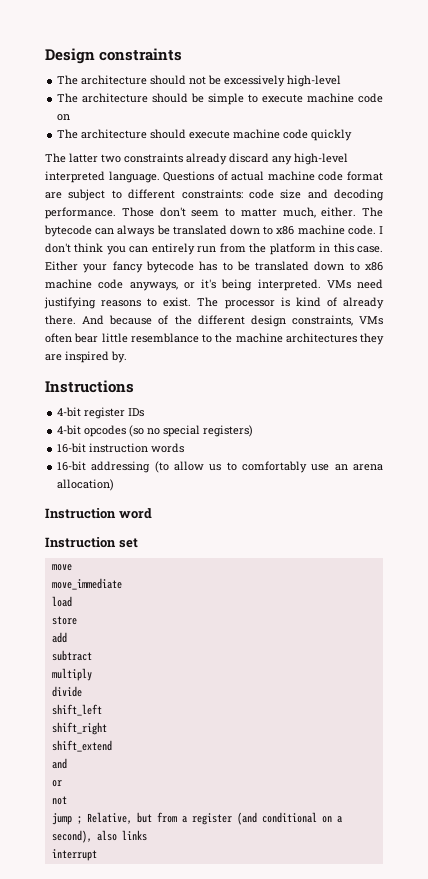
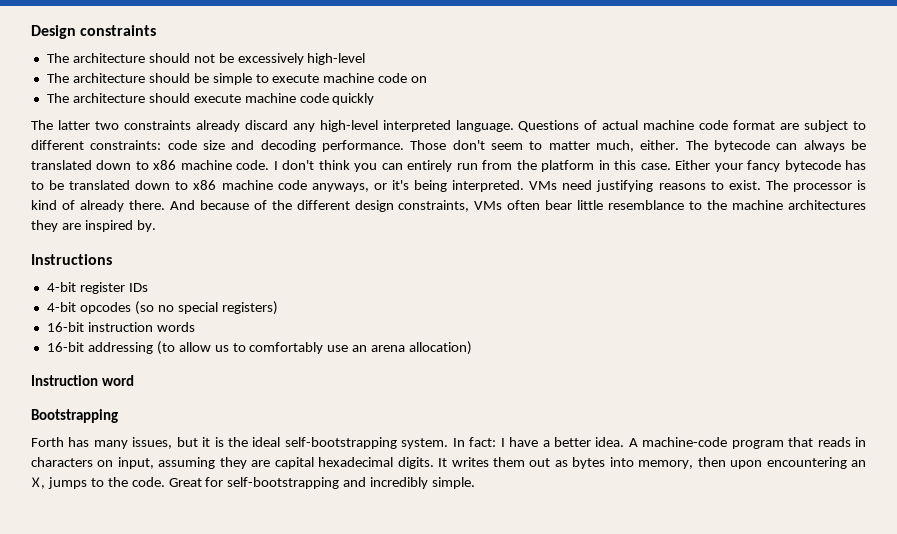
- Instruction set
- move
- move_immediate
- load
- store
- add
- subtract
- multiply
- divide
- shift_left
- shift_right
- shift_extend
- and
- or
- not
- jump ; Relative, but from a register (and conditional on a second), also links
- interrupt
+ Bootstrapping
+ Forth has many issues, but it is the ideal self-bootstrapping system. In fact: I have a better idea. A machine-code program that reads in characters on input, assuming they are capital hexadecimal digits. It writes them out as bytes into memory, then upon encountering an X, jumps to the code. Great for self-bootstrapping and incredibly simple.

